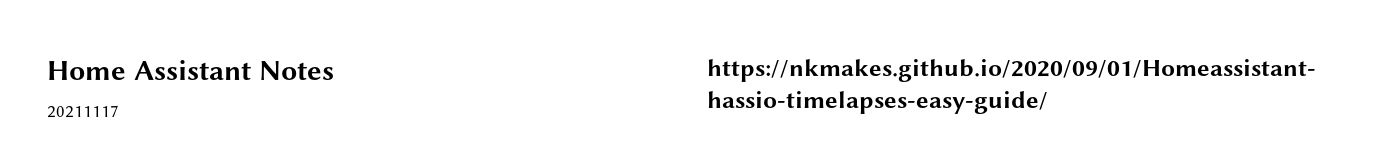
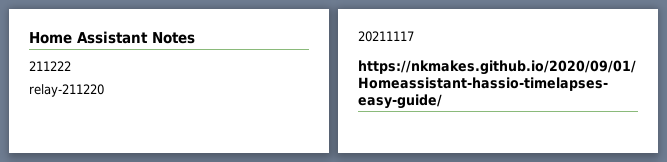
+ 211222
+ relay-211220

